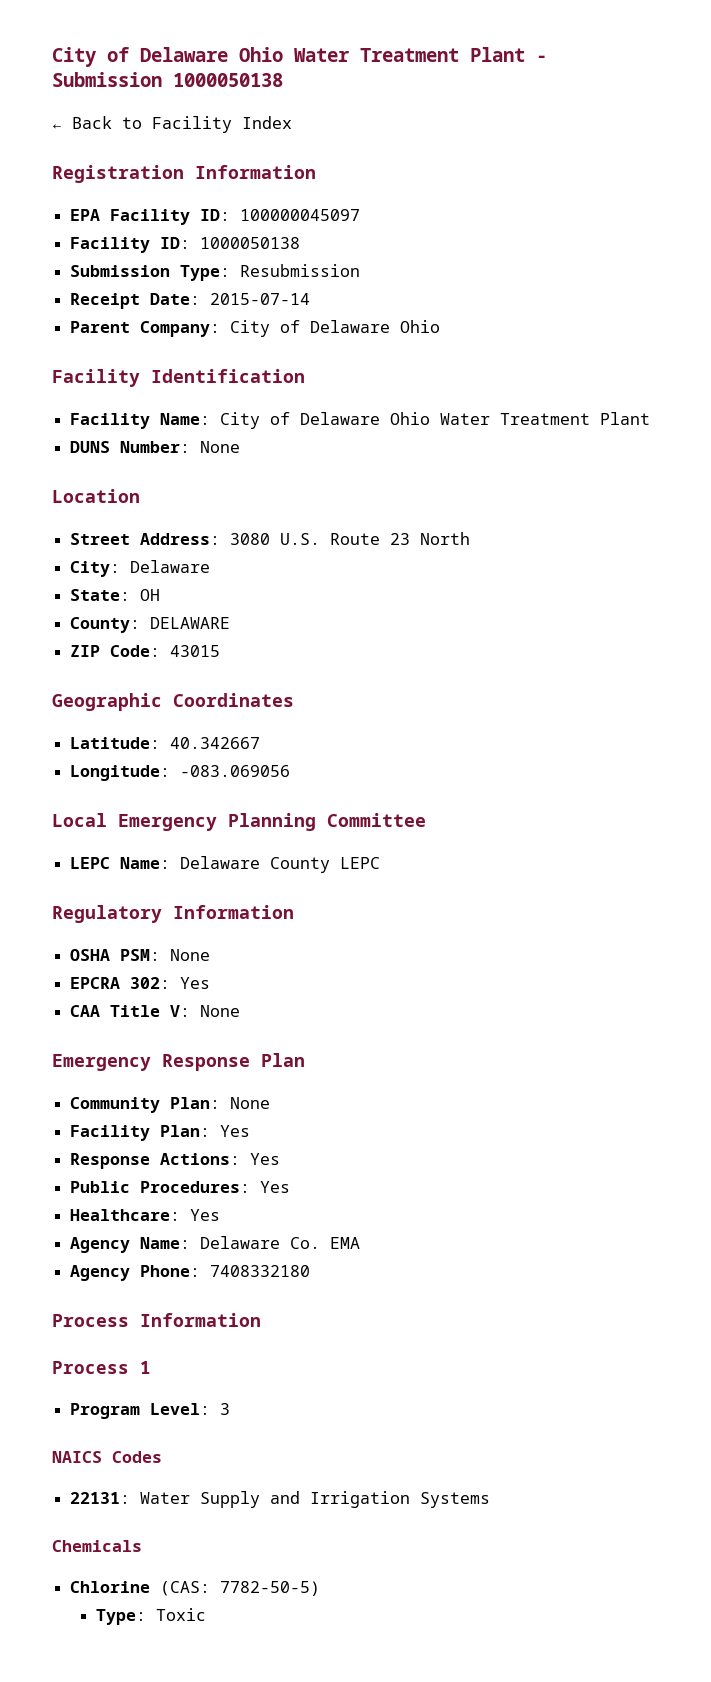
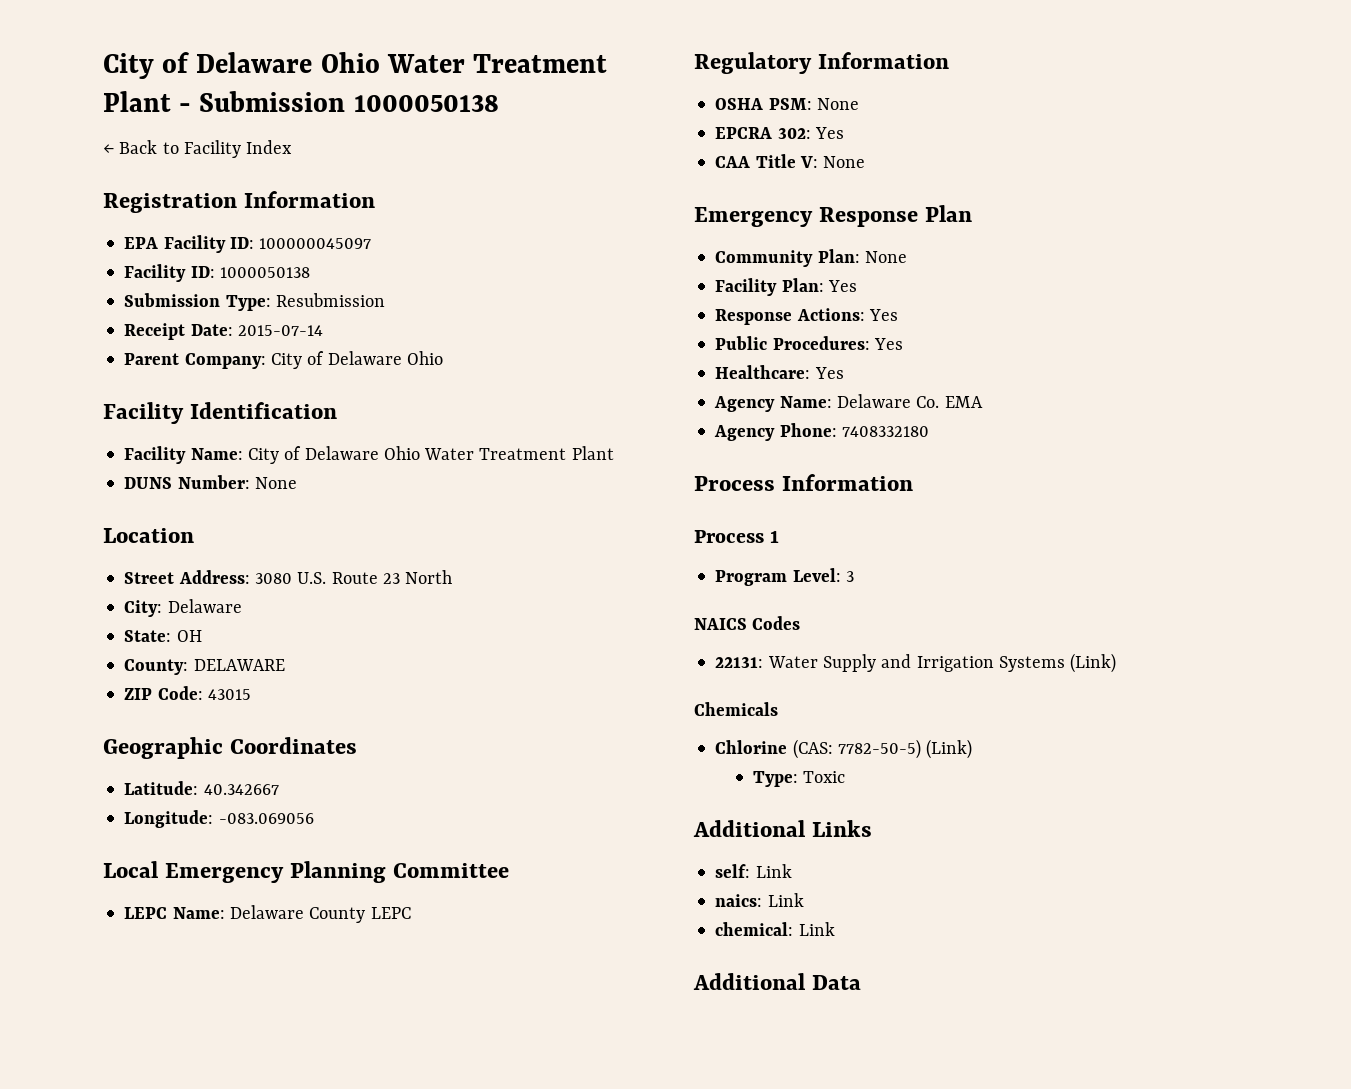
- 22131: Water Supply and Irrigation Systems
+ 22131: Water Supply and Irrigation Systems (Link)
- Chlorine (CAS: 7782-50-5)
+ Chlorine (CAS: 7782-50-5) (Link)
+ Additional Links
+ self: Link
+ naics: Link
+ chemical: Link
+ Additional Data

